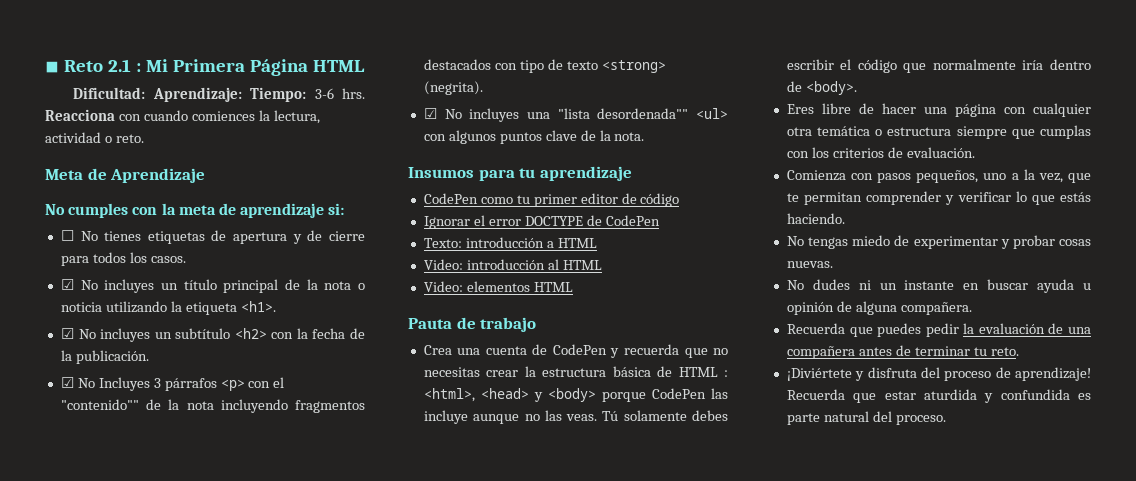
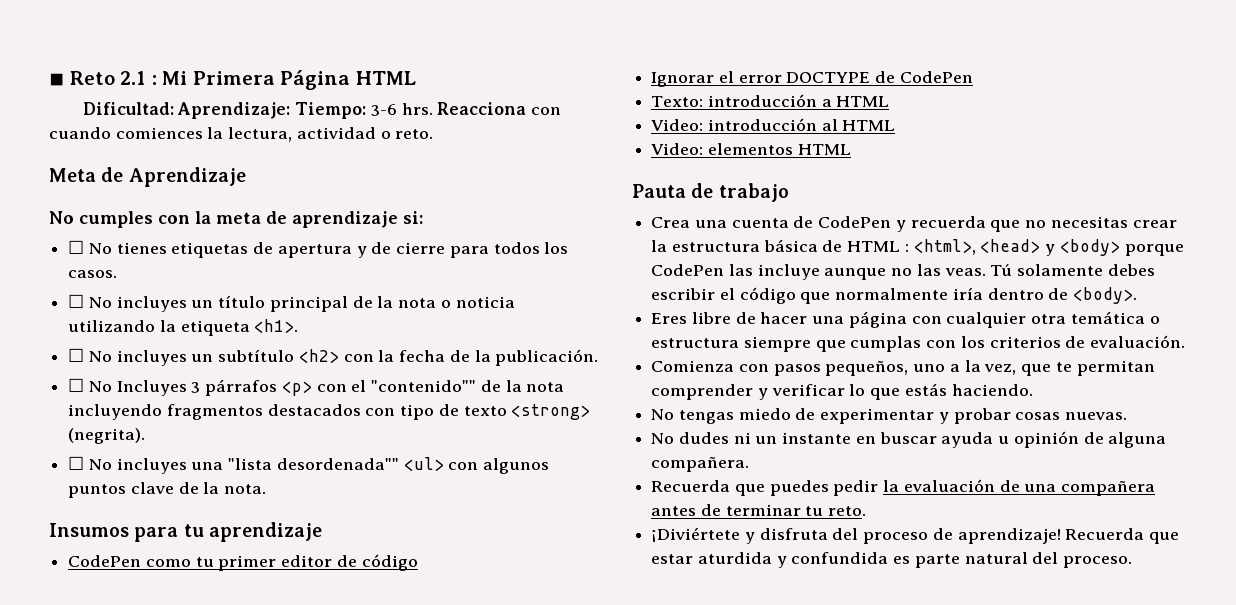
- ☑ No incluyes un título principal de la nota o noticia utilizando la etiqueta <h1>.
+ ☐ No incluyes un título principal de la nota o noticia utilizando la etiqueta <h1>.
- ☑ No incluyes un subtítulo <h2> con la fecha de la publicación.
+ ☐ No incluyes un subtítulo <h2> con la fecha de la publicación.
- ☑ No Incluyes 3 párrafos <p> con el "contenido"" de la nota incluyendo fragmentos destacados con tipo de texto <strong> (negrita).
+ ☐ No Incluyes 3 párrafos <p> con el "contenido"" de la nota incluyendo fragmentos destacados con tipo de texto <strong> (negrita).
- ☑ No incluyes una "lista desordenada"" <ul> con algunos puntos clave de la nota.
+ ☐ No incluyes una "lista desordenada"" <ul> con algunos puntos clave de la nota.

